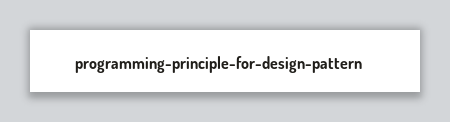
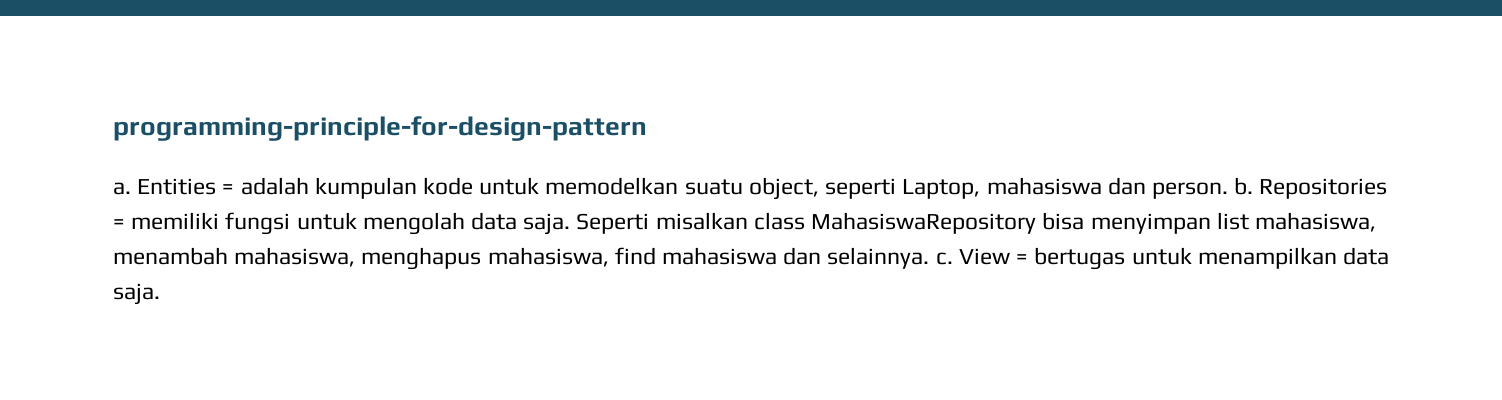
+ a. Entities = adalah kumpulan kode untuk memodelkan suatu object, seperti Laptop, mahasiswa dan person. b. Repositories = memiliki fungsi untuk mengolah data saja. Seperti misalkan class MahasiswaRepository bisa menyimpan list mahasiswa, menambah mahasiswa, menghapus mahasiswa, find mahasiswa dan selainnya. c. View = bertugas untuk menampilkan data saja.

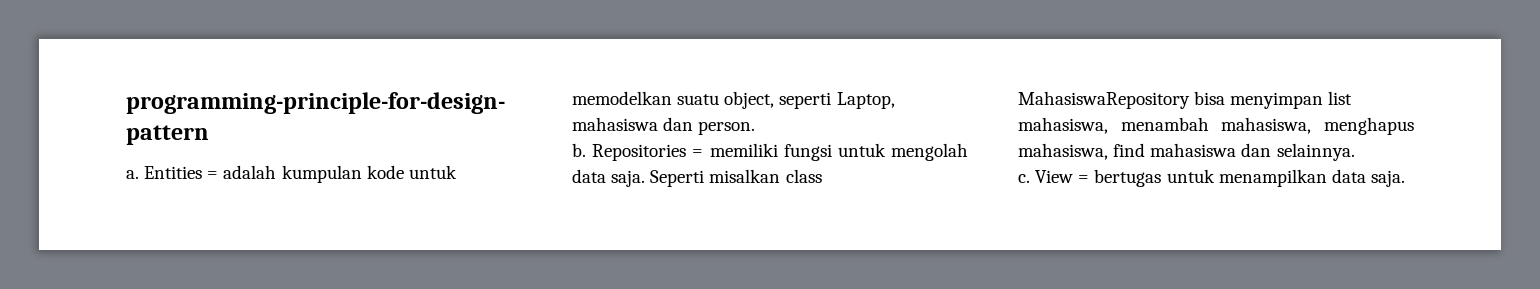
- Entities = adalah kumpulan kode untuk memodelkan suatu object, seperti Laptop, mahasiswa dan person. b.
+ Entities = adalah kumpulan kode untuk memodelkan suatu object, seperti Laptop, mahasiswa dan person.
+ b.
- Seperti misalkan class MahasiswaRepository bisa menyimpan list mahasiswa, menambah mahasiswa, menghapus mahasiswa, find mahasiswa dan selainnya. c.
+ Seperti misalkan class MahasiswaRepository bisa menyimpan list mahasiswa, menambah mahasiswa, menghapus mahasiswa, find mahasiswa dan selainnya.
+ c.

